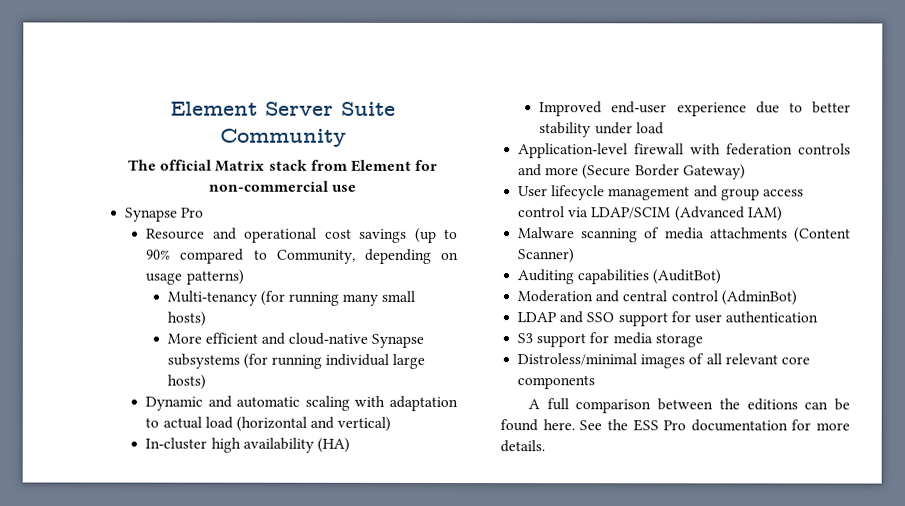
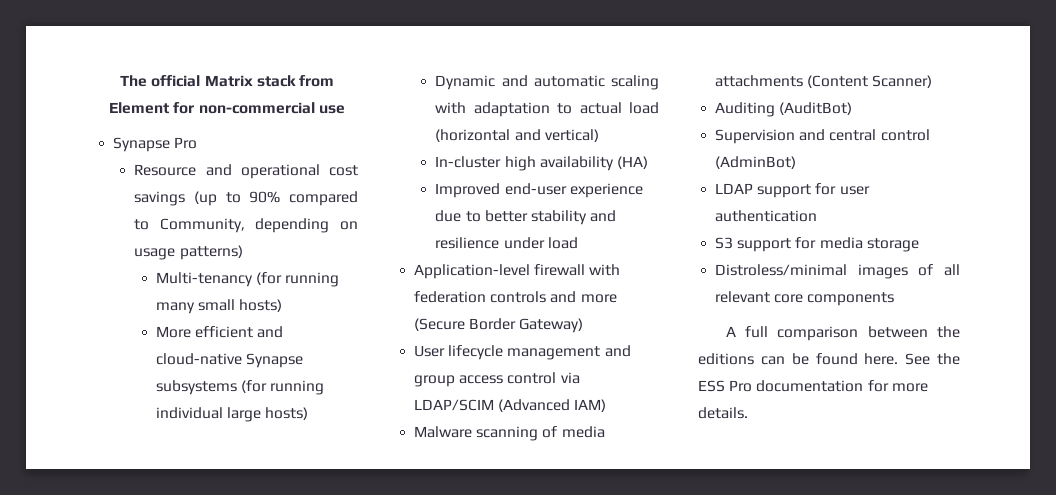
- Element Server Suite Community
- Improved end-user experience due to better stability under load
+ Improved end-user experience due to better stability and resilience under load
- Auditing capabilities (AuditBot)
+ Auditing (AuditBot)
- Moderation and central control (AdminBot)
+ Supervision and central control (AdminBot)
- LDAP and SSO support for user authentication
+ LDAP support for user authentication

